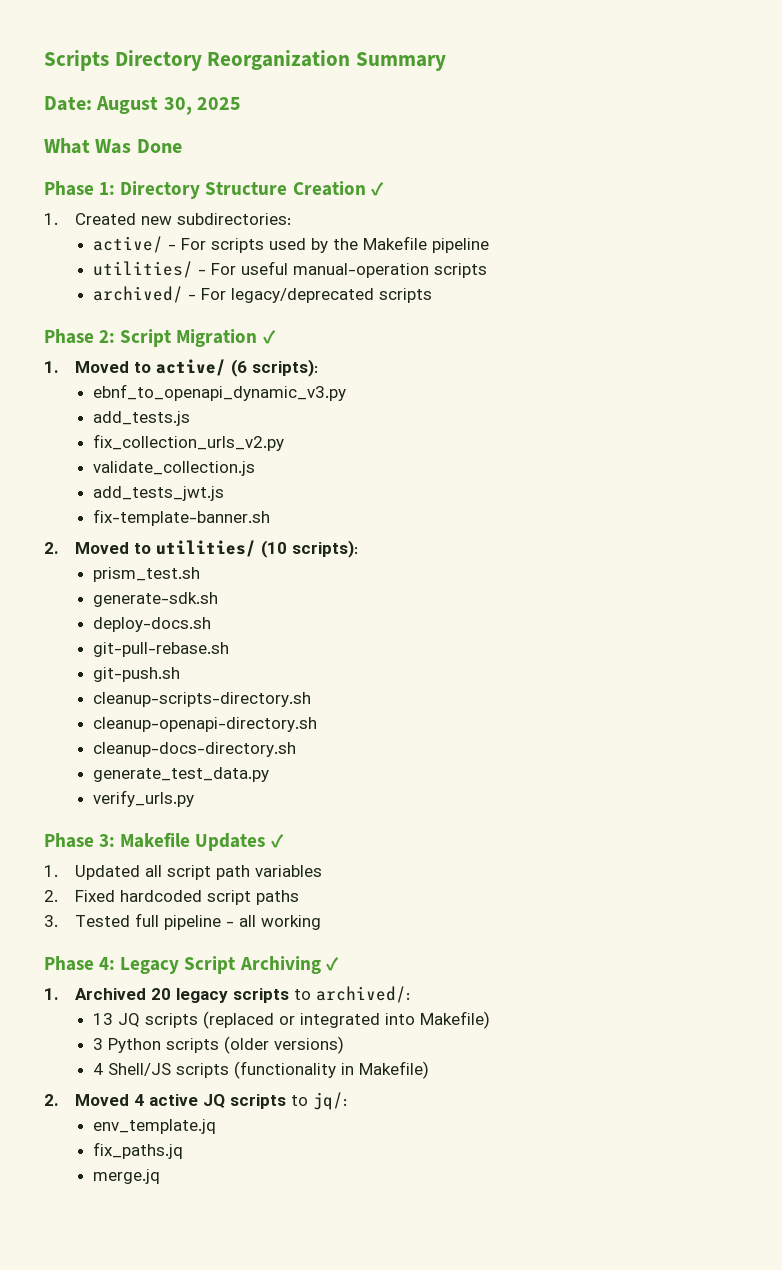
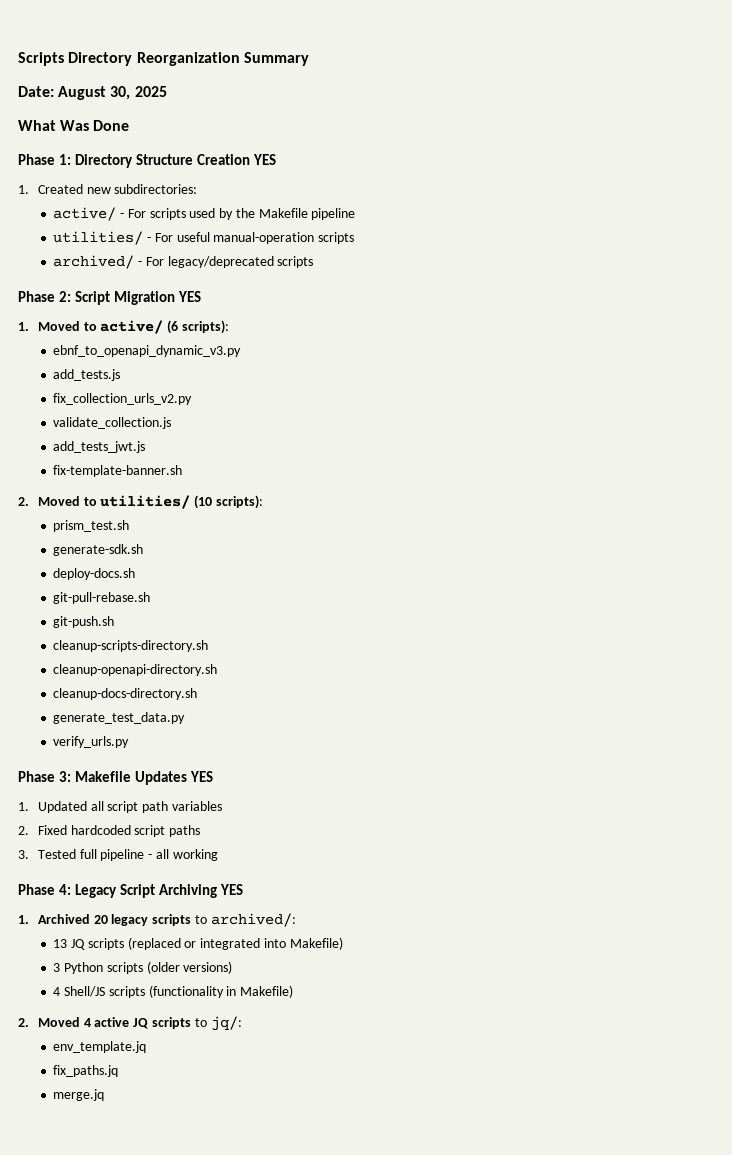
- Phase 1: Directory Structure Creation ✓
+ Phase 1: Directory Structure Creation YES
- Phase 2: Script Migration ✓
+ Phase 2: Script Migration YES
- Phase 3: Makefile Updates ✓
+ Phase 3: Makefile Updates YES
- Phase 4: Legacy Script Archiving ✓
+ Phase 4: Legacy Script Archiving YES

